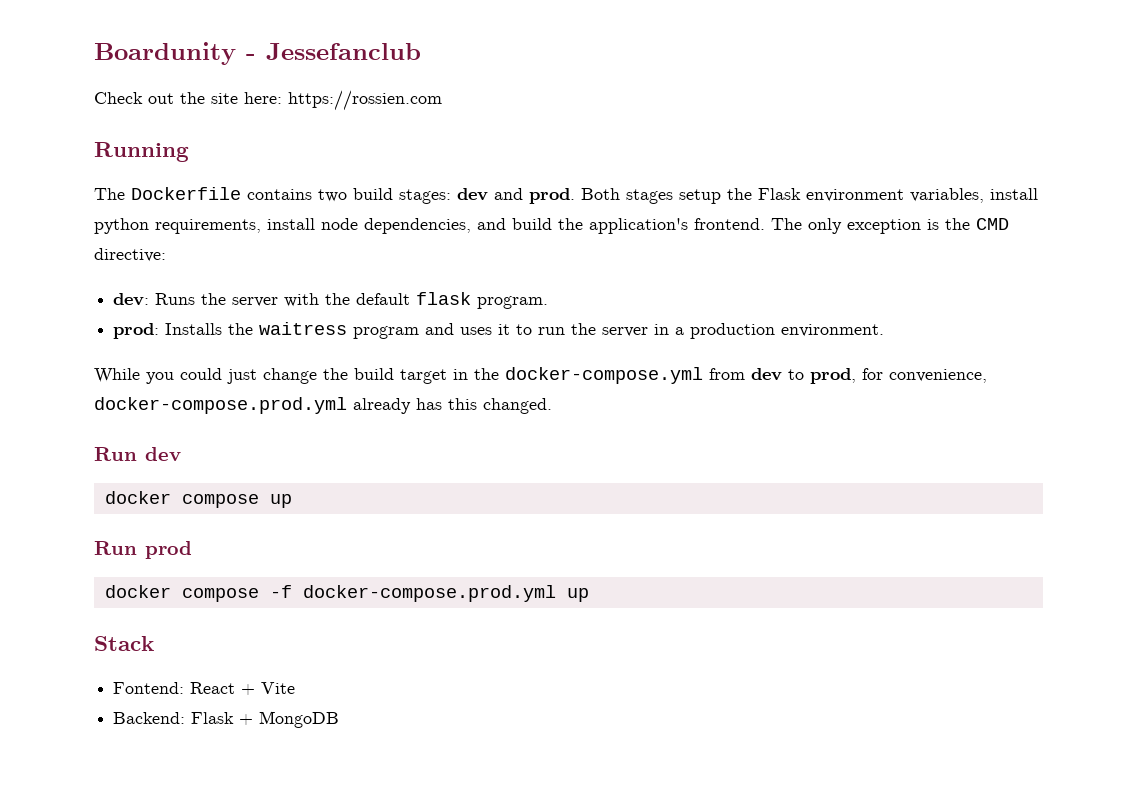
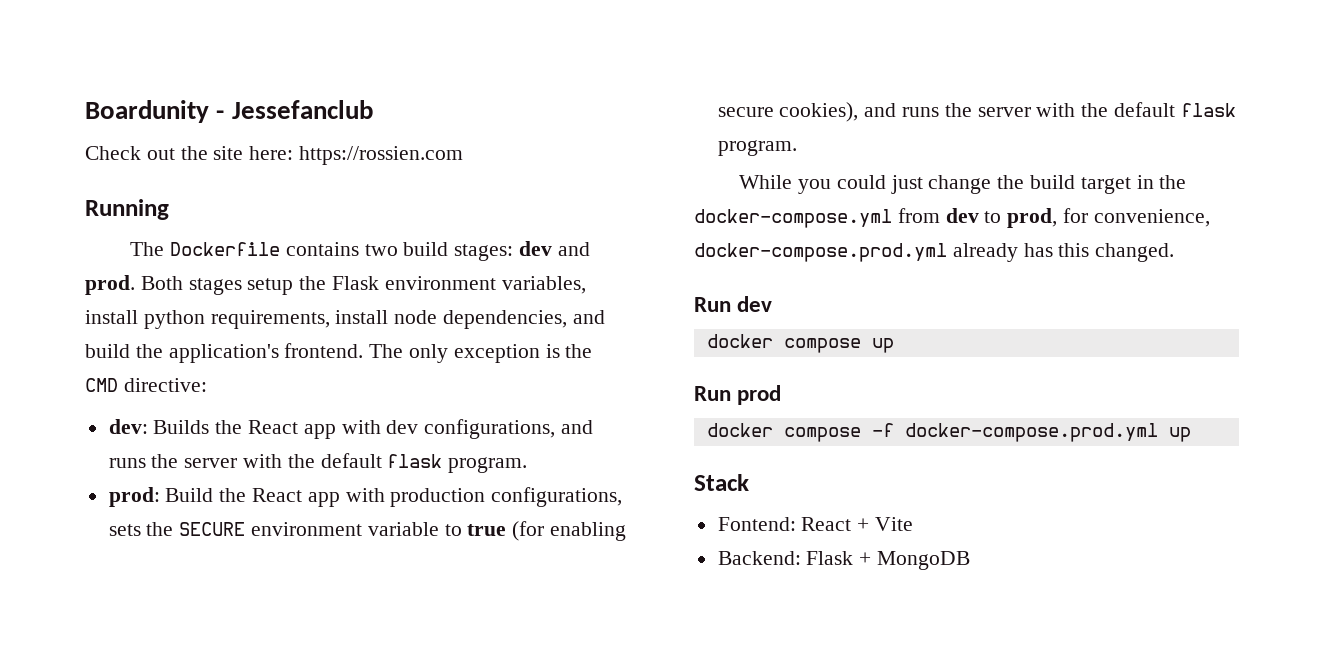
- dev: Runs the server with the default flask program.
+ dev: Builds the React app with dev configurations, and runs the server with the default flask program.
- prod: Installs the waitress program and uses it to run the server in a production environment.
+ prod: Build the React app with production configurations, sets the SECURE environment variable to true (for enabling secure cookies), and runs the server with the default flask program.

